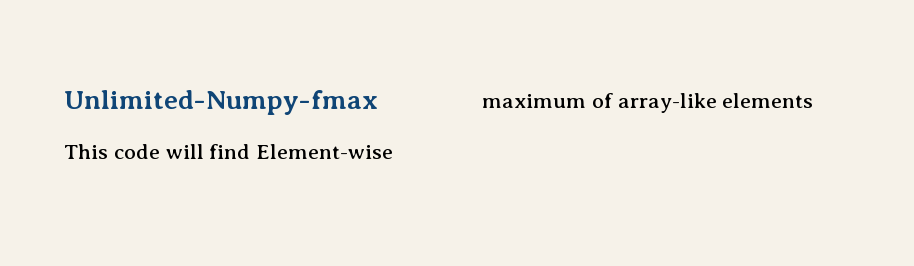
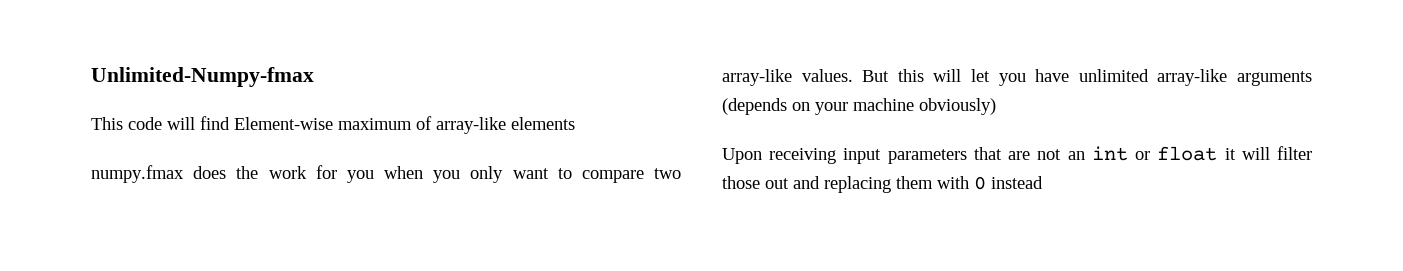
+ numpy.fmax does the work for you when you only want to compare two array-like values. But this will let you have unlimited array-like arguments (depends on your machine obviously)
+ Upon receiving input parameters that are not an int or float it will filter those out and replacing them with 0 instead

